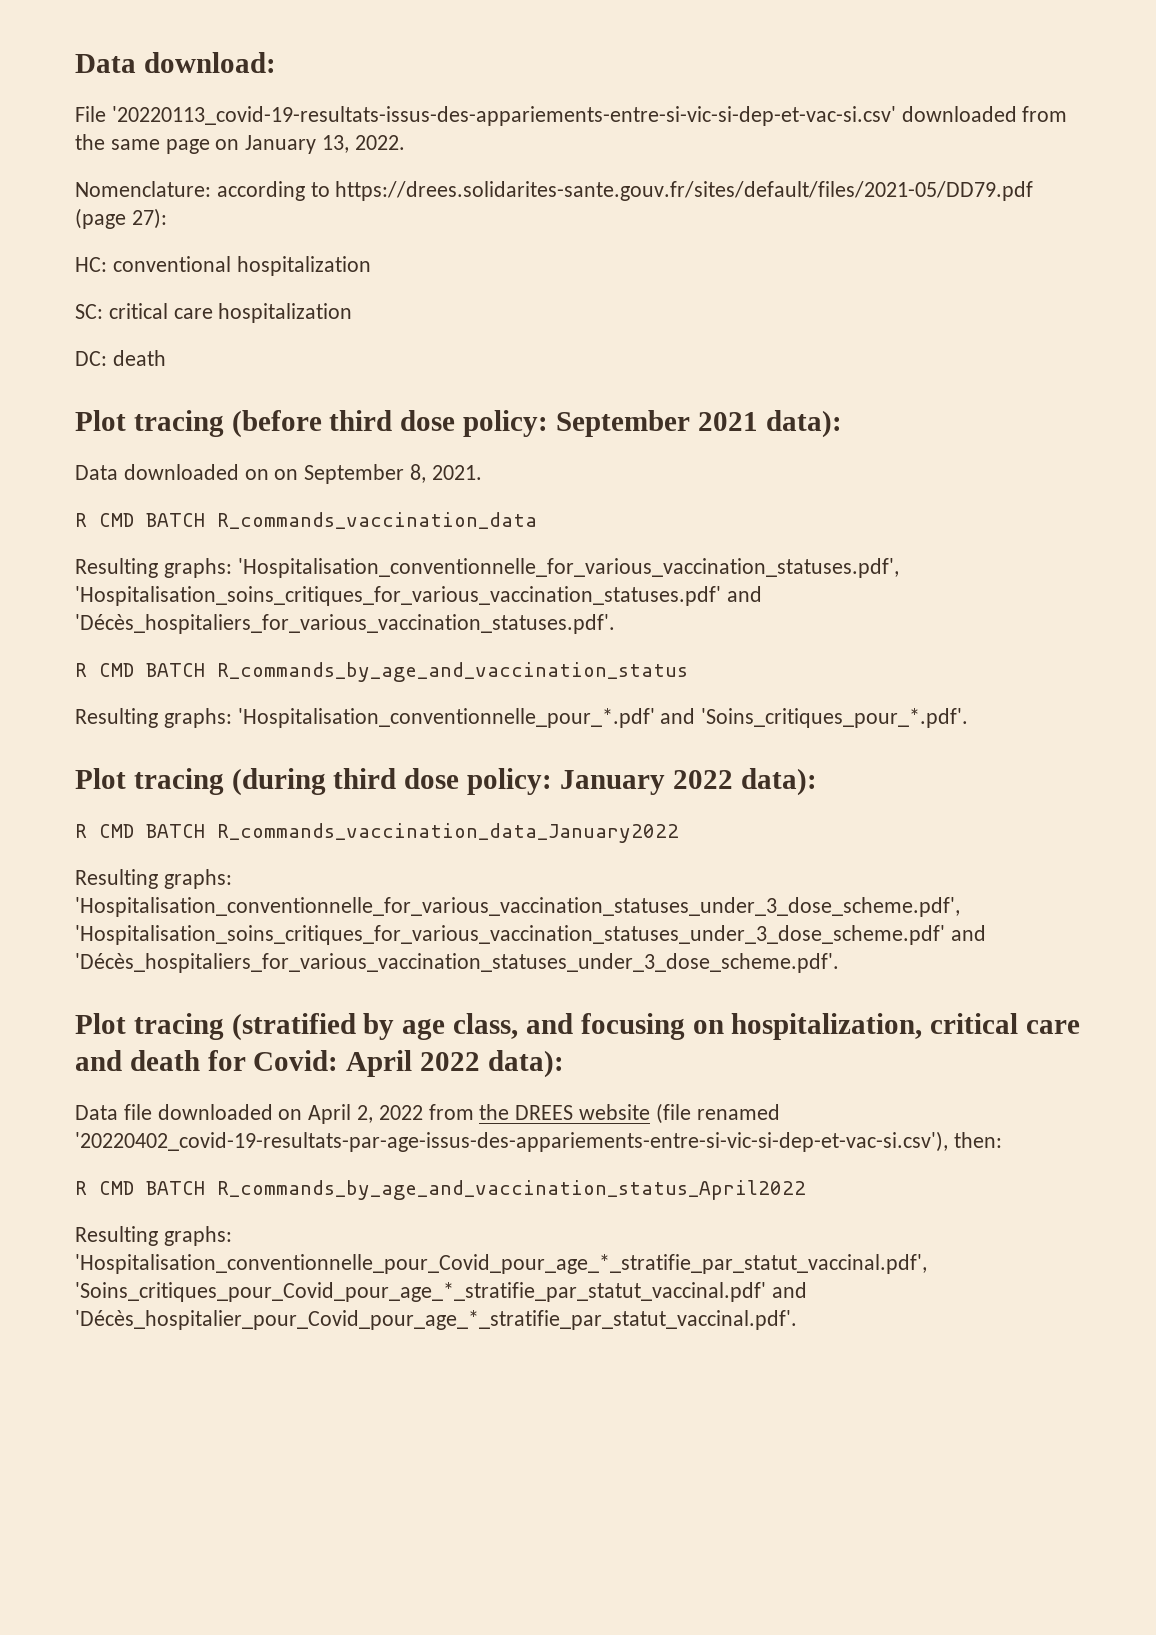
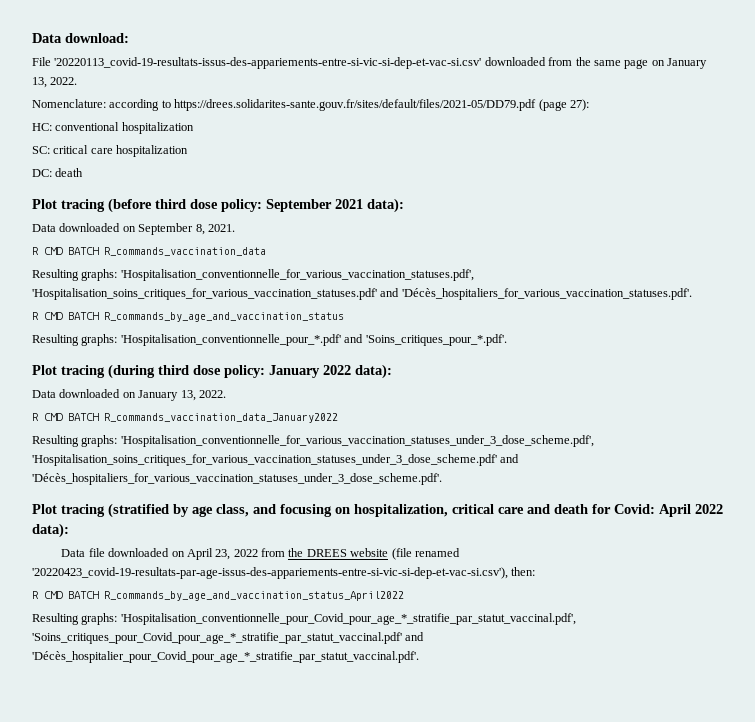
- Data downloaded on on September 8, 2021.
+ Data downloaded on September 8, 2021.
+ Data downloaded on January 13, 2022.
- Data file downloaded on April 2, 2022 from the DREES website (file renamed '20220402_covid-19-resultats-par-age-issus-des-appariements-entre-si-vic-si-dep-et-vac-si.csv'), then:
+ Data file downloaded on April 23, 2022 from the DREES website (file renamed '20220423_covid-19-resultats-par-age-issus-des-appariements-entre-si-vic-si-dep-et-vac-si.csv'), then:

